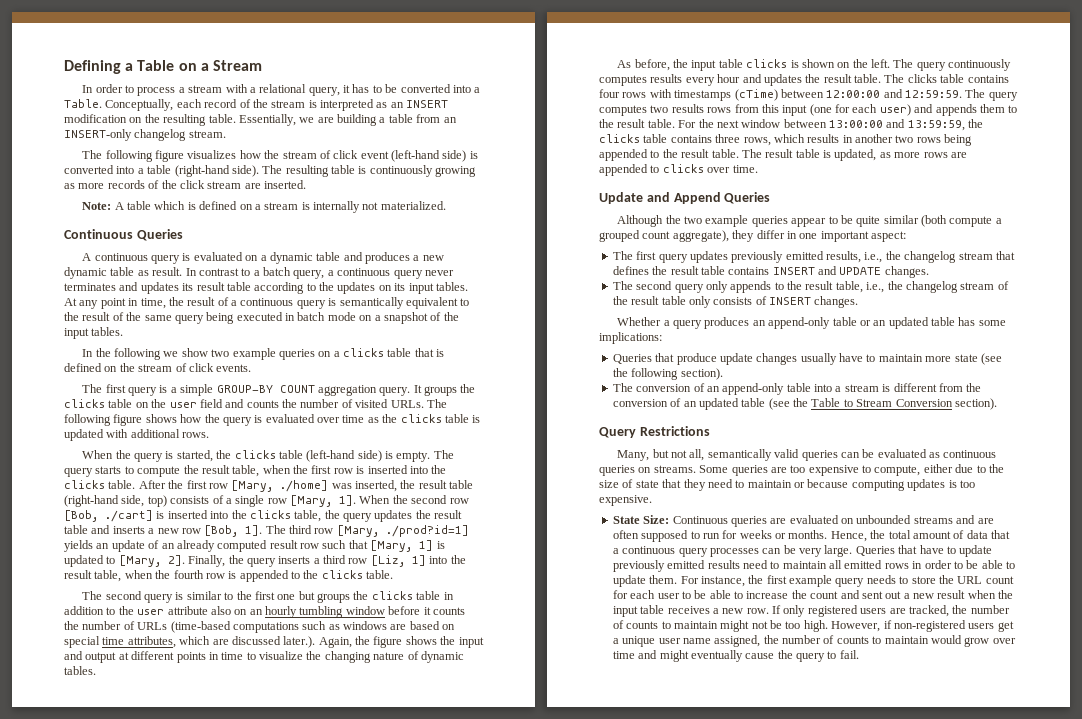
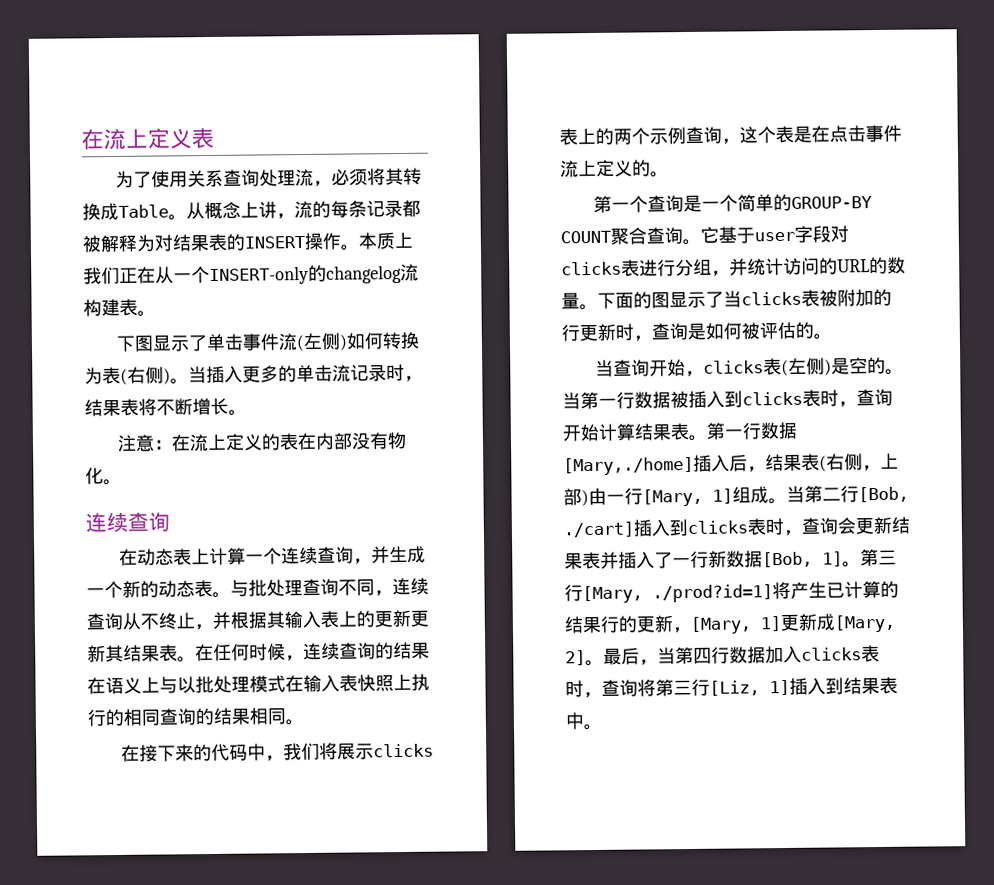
- Defining a Table on a Stream
- In order to process a stream with a relational query, it has to be converted into a Table. Conceptually, each record of the stream is interpreted as an INSERT modification on the resulting table. Essentially, we are building a table from an INSERT-only changelog stream.
- The following figure visualizes how the stream of click event (left-hand side) is converted into a table (right-hand side). The resulting table is continuously growing as more records of the click stream are inserted.
- Note: A table which is defined on a stream is internally not materialized.
- Continuous Queries
- A continuous query is evaluated on a dynamic table and produces a new dynamic table as result. In contrast to a batch query, a continuous query never terminates and updates its result table according to the updates on its input tables. At any point in time, the result of a continuous query is semantically equivalent to the result of the same query being executed in batch mode on a snapshot of the input tables.
- In the following we show two example queries on a clicks table that is defined on the stream of click events.
- The first query is a simple GROUP-BY COUNT aggregation query. It groups the clicks table on the user field and counts the number of visited URLs. The following figure shows how the query is evaluated over time as the clicks table is updated with additional rows.
- When the query is started, the clicks table (left-hand side) is empty. The query starts to compute the result table, when the first row is inserted into the clicks table. After the first row [Mary, ./home] was inserted, the result table (right-hand side, top) consists of a single row [Mary, 1]. When the second row [Bob, ./cart] is inserted into the clicks table, the query updates the result table and inserts a new row [Bob, 1]. The third row [Mary, ./prod?id=1] yields an update of an already computed result row such that [Mary, 1] is updated to [Mary, 2]. Finally, the query inserts a third row [Liz, 1] into the result table, when the fourth row is appended to the clicks table.
- The second query is similar to the first one but groups the clicks table in addition to the user attribute also on an hourly tumbling window before it counts the number of URLs (time-based computations such as windows are based on special time attributes, which are discussed later.). Again, the figure shows the input and output at different points in time to visualize the changing nature of dynamic tables.
- As before, the input table clicks is shown on the left. The query continuously computes results every hour and updates the result table. The clicks table contains four rows with timestamps (cTime) between 12:00:00 and 12:59:59. The query computes two results rows from this input (one for each user) and appends them to the result table. For the next window between 13:00:00 and 13:59:59, the clicks table contains three rows, which results in another two rows being appended to the result table. The result table is updated, as more rows are appended to clicks over time.
- Update and Append Queries
- Although the two example queries appear to be quite similar (both compute a grouped count aggregate), they differ in one important aspect:
- The first query updates previously emitted results, i.e., the changelog stream that defines the result table contains INSERT and UPDATE changes.
- The second query only appends to the result table, i.e., the changelog stream of the result table only consists of INSERT changes.
- Whether a query produces an append-only table or an updated table has some implications:
- Queries that produce update changes usually have to maintain more state (see the following section).
- The conversion of an append-only table into a stream is different from the conversion of an updated table (see the Table to Stream Conversion section).
- Query Restrictions
- Many, but not all, semantically valid queries can be evaluated as continuous queries on streams. Some queries are too expensive to compute, either due to the size of state that they need to maintain or because computing updates is too expensive.
- State Size: Continuous queries are evaluated on unbounded streams and are often supposed to run for weeks or months. Hence, the total amount of data that a continuous query processes can be very large. Queries that have to update previously emitted results need to maintain all emitted rows in order to be able to update them. For instance, the first example query needs to store the URL count for each user to be able to increase the count and sent out a new result when the input table receives a new row. If only registered users are tracked, the number of counts to maintain might not be too high. However, if non-registered users get a unique user name assigned, the number of counts to maintain would grow over time and might eventually cause the query to fail.
+ 在流上定义表
+ 为了使用关系查询处理流，必须将其转换成Table。从概念上讲，流的每条记录都被解释为对结果表的INSERT操作。本质上我们正在从一个INSERT-only的changelog流构建表。
+ 下图显示了单击事件流(左侧)如何转换为表(右侧)。当插入更多的单击流记录时，结果表将不断增长。
+ 注意：在流上定义的表在内部没有物化。
+ 连续查询
+ 在动态表上计算一个连续查询，并生成一个新的动态表。与批处理查询不同，连续查询从不终止，并根据其输入表上的更新更新其结果表。在任何时候，连续查询的结果在语义上与以批处理模式在输入表快照上执行的相同查询的结果相同。
+ 在接下来的代码中，我们将展示clicks表上的两个示例查询，这个表是在点击事件流上定义的。
+ 第一个查询是一个简单的GROUP-BY COUNT聚合查询。它基于user字段对clicks表进行分组，并统计访问的URL的数量。下面的图显示了当clicks表被附加的行更新时，查询是如何被评估的。
+ 当查询开始，clicks表(左侧)是空的。当第一行数据被插入到clicks表时，查询开始计算结果表。第一行数据[Mary,./home]插入后，结果表(右侧，上部)由一行[Mary, 1]组成。当第二行[Bob, ./cart]插入到clicks表时，查询会更新结果表并插入了一行新数据[Bob, 1]。第三行[Mary, ./prod?id=1]将产生已计算的结果行的更新，[Mary, 1]更新成[Mary, 2]。最后，当第四行数据加入clicks表时，查询将第三行[Liz, 1]插入到结果表中。

